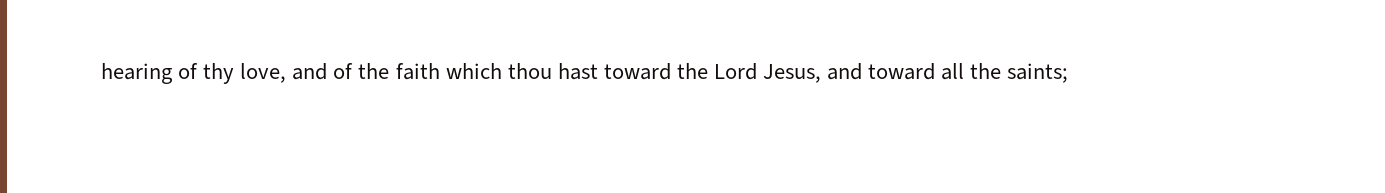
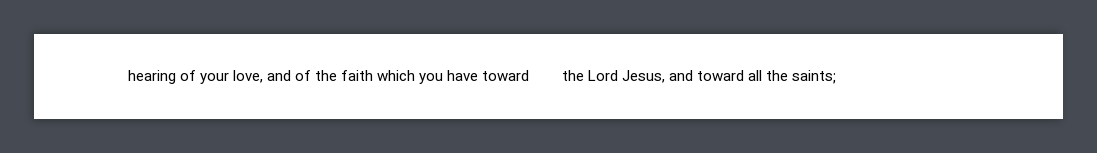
- hearing of thy love, and of the faith which thou hast toward the Lord Jesus, and toward all the saints;
+ hearing of your love, and of the faith which you have toward the Lord Jesus, and toward all the saints;

